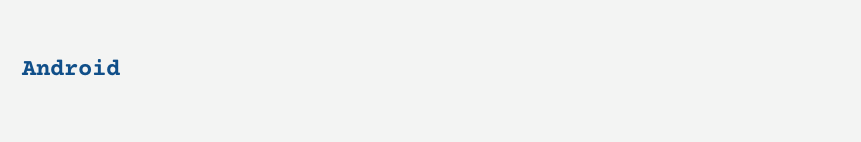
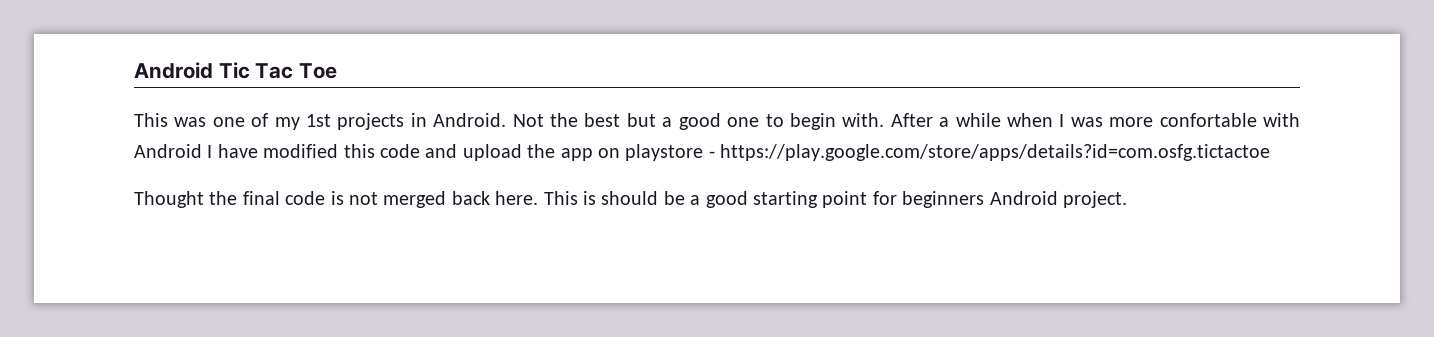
- Android
+ Android Tic Tac Toe
+ This was one of my 1st projects in Android. Not the best but a good one to begin with. After a while when I was more confortable with Android I have modified this code and upload the app on playstore - https://play.google.com/store/apps/details?id=com.osfg.tictactoe
+ Thought the final code is not merged back here. This is should be a good starting point for beginners Android project.

